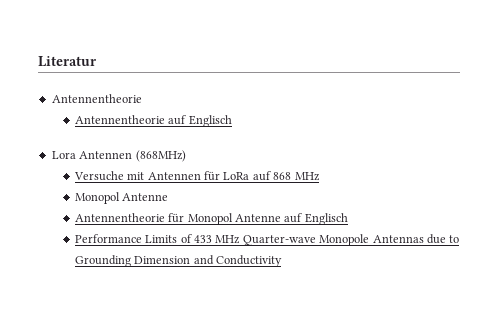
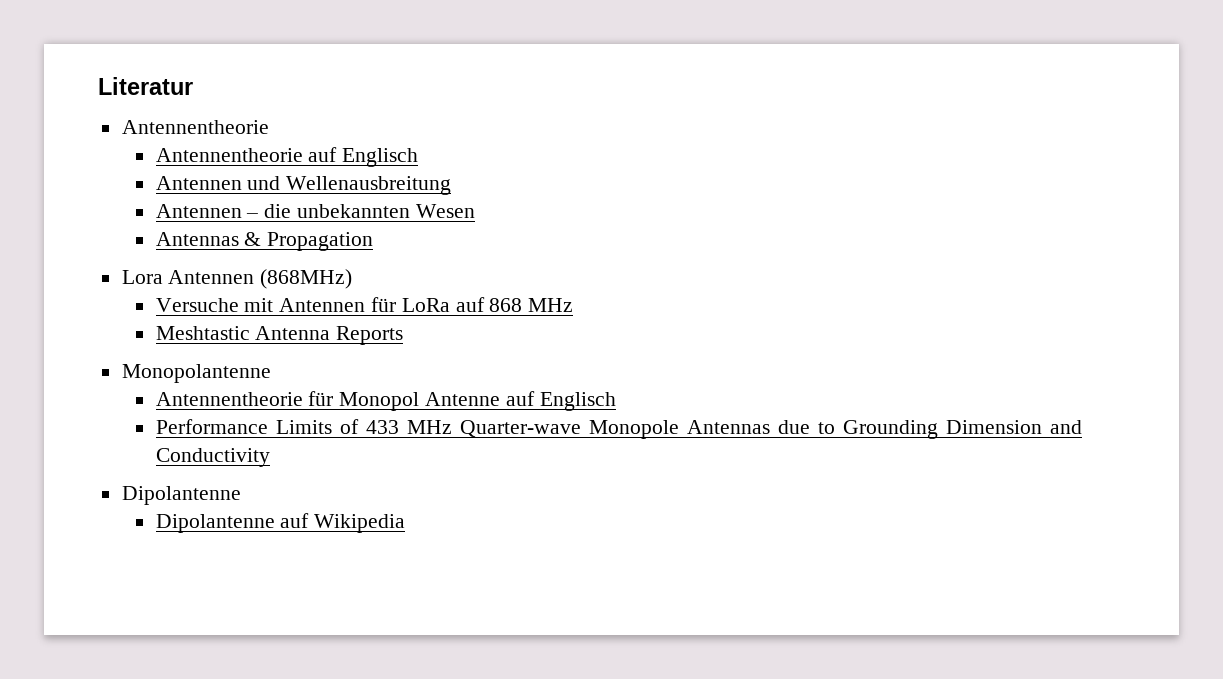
+ Antennen und Wellenausbreitung
+ Antennen – die unbekannten Wesen
+ Antennas & Propagation
  Versuche mit Antennen für LoRa auf 868 MHz
- Monopol Antenne
+ Meshtastic Antenna Reports
+ Monopolantenne
  Performance Limits of 433 MHz Quarter-wave Monopole Antennas due to Grounding Dimension and Conductivity
+ Dipolantenne
+ Dipolantenne auf Wikipedia

